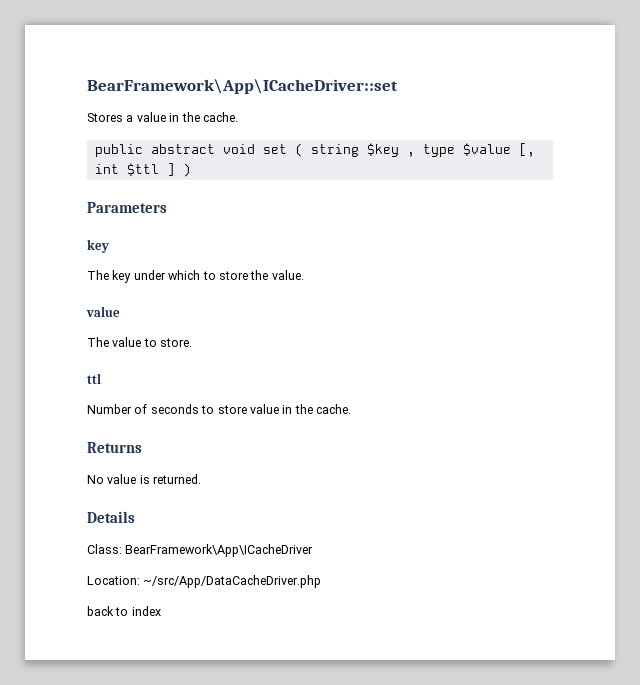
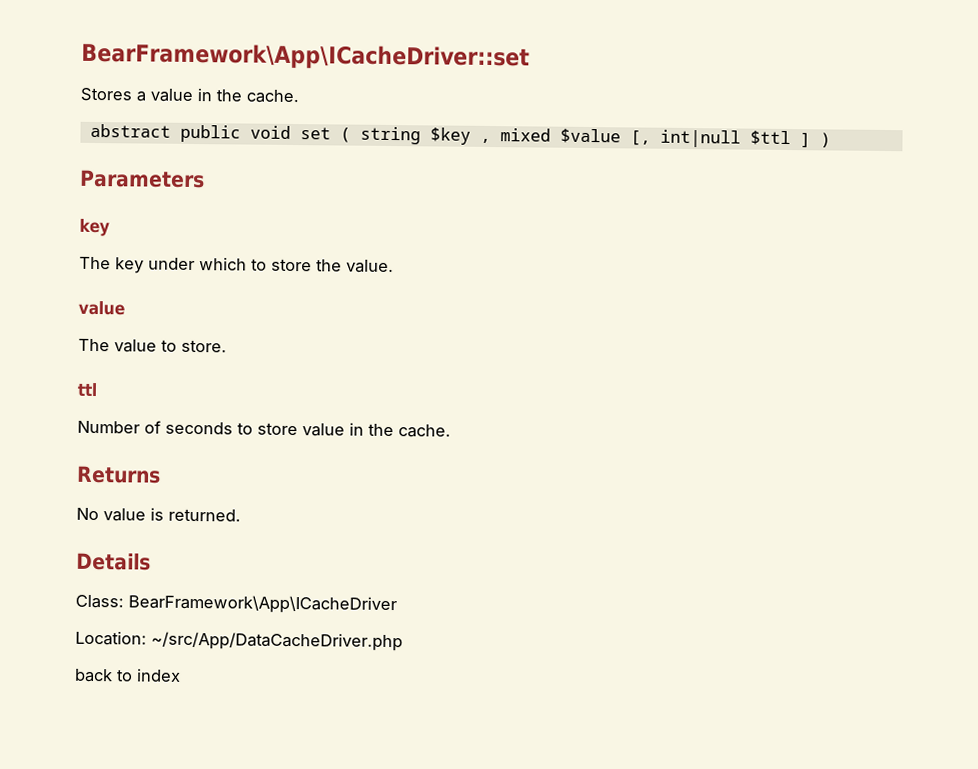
- public abstract void set ( string $key , type $value [, int $ttl ] )
+ abstract public void set ( string $key , mixed $value [, int|null $ttl ] )

